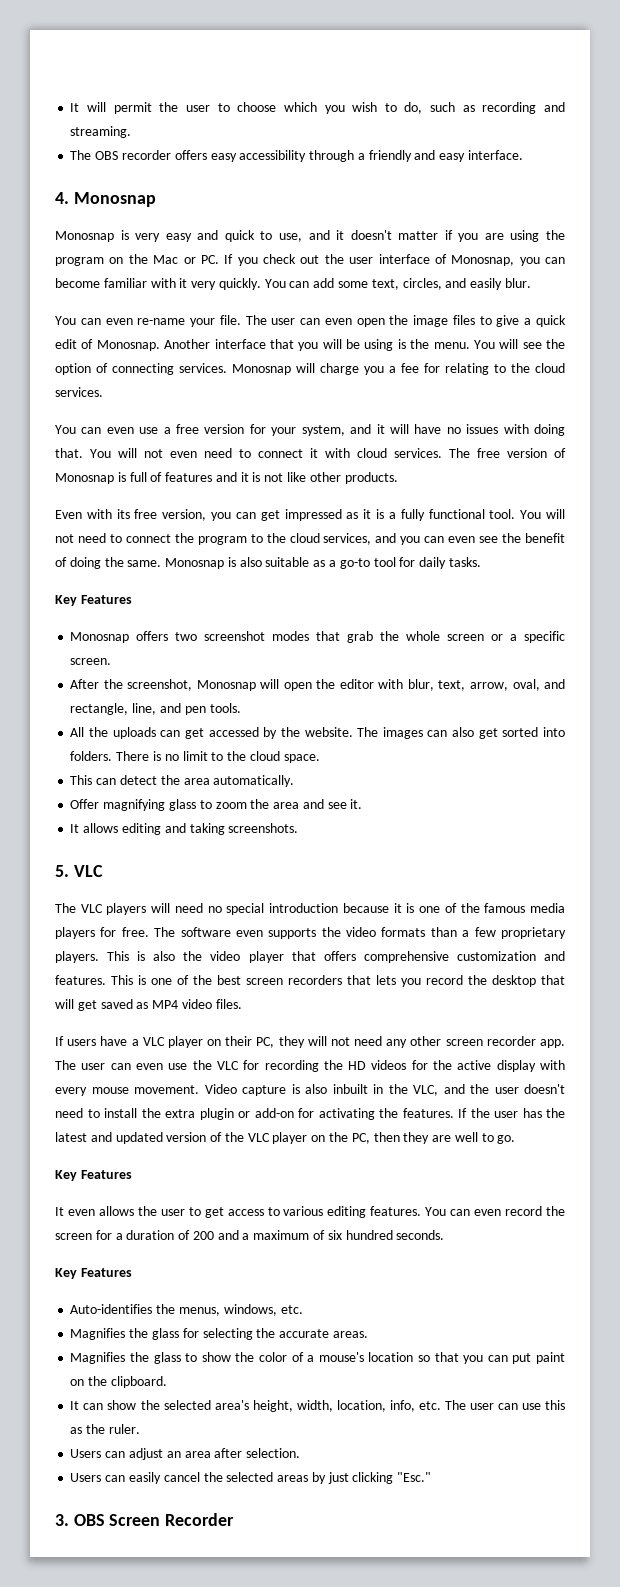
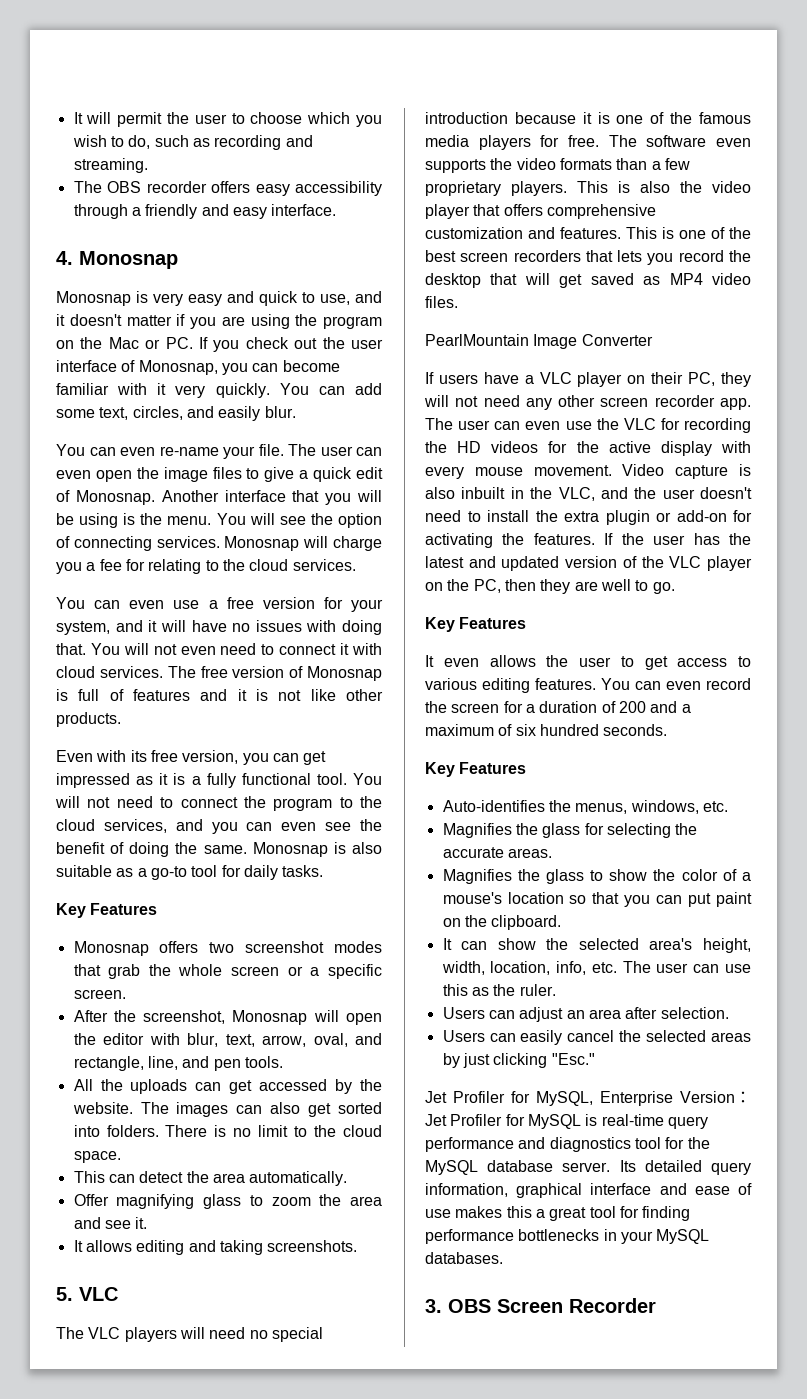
+ PearlMountain Image Converter
+ Jet Profiler for MySQL, Enterprise Version：Jet Profiler for MySQL is real-time query performance and diagnostics tool for the MySQL database server. Its detailed query information, graphical interface and ease of use makes this a great tool for finding performance bottlenecks in your MySQL databases.

